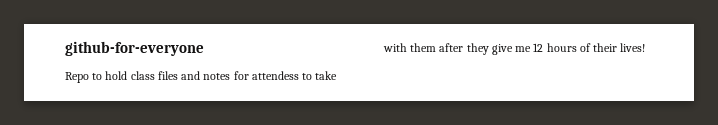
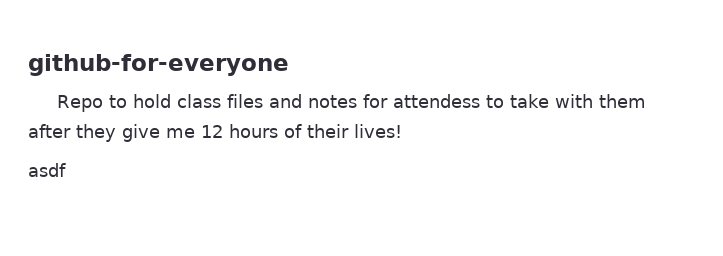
+ asdf

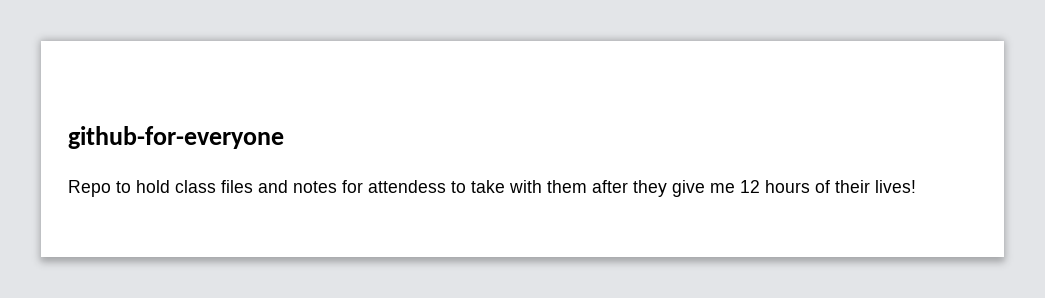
- asdf

